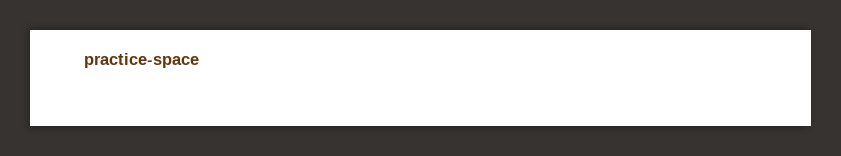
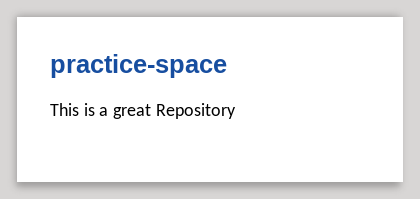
+ This is a great Repository

